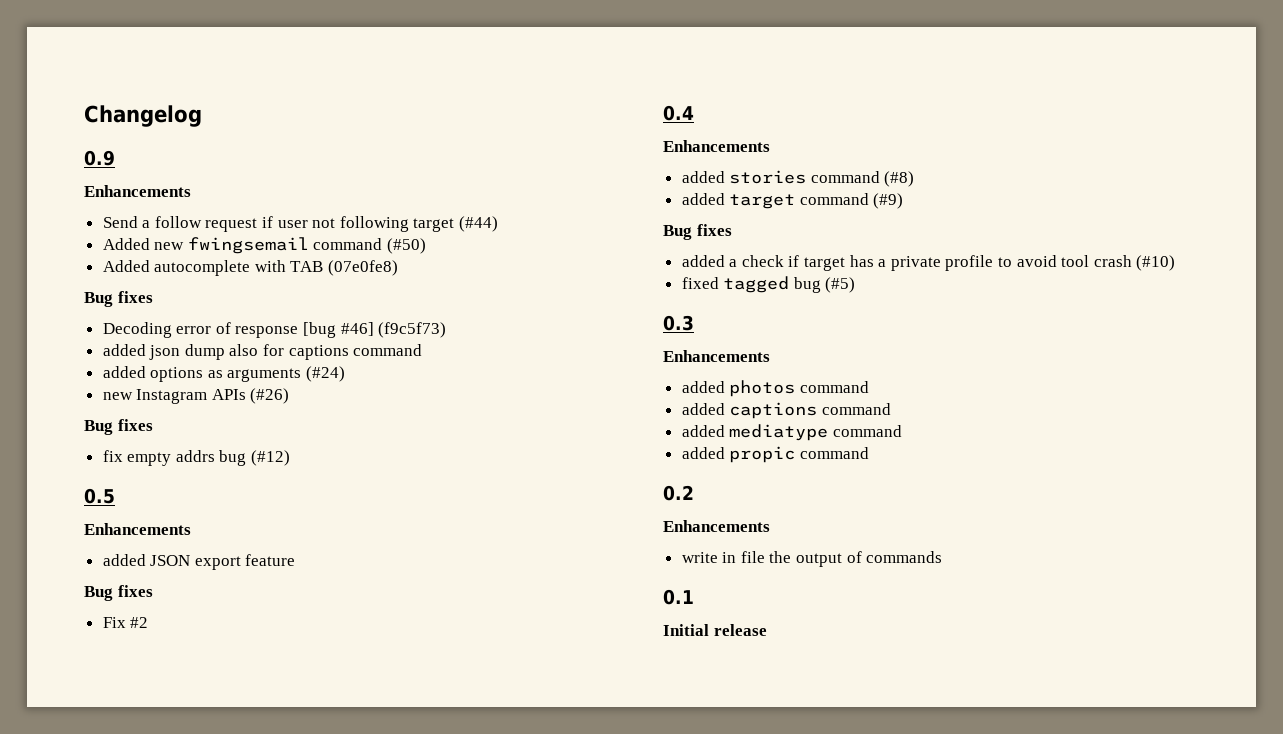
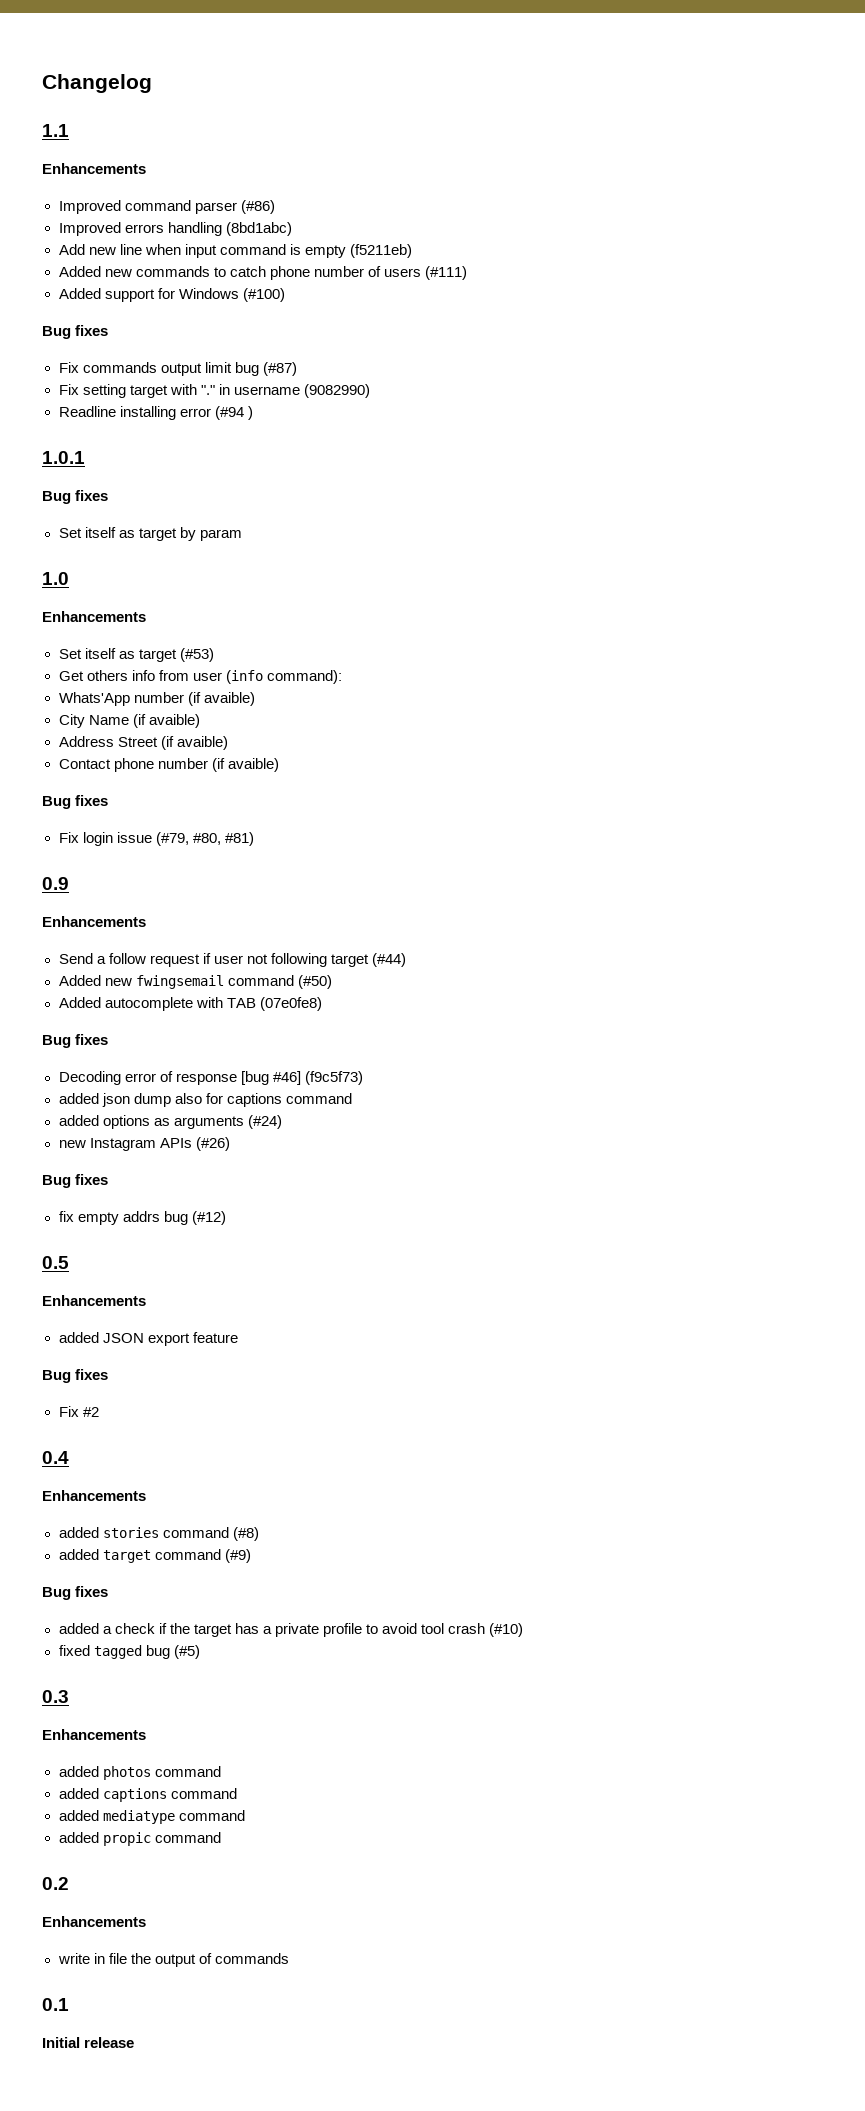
+ 1.1
+ Enhancements
+ Improved command parser (#86)
+ Improved errors handling (8bd1abc)
+ Add new line when input command is empty (f5211eb)
+ Added new commands to catch phone number of users (#111)
+ Added support for Windows (#100)
+ Bug fixes
+ Fix commands output limit bug (#87)
+ Fix setting target with "." in username (9082990)
+ Readline installing error (#94 )
+ 1.0.1
+ Bug fixes
+ Set itself as target by param
+ 1.0
+ Enhancements
+ Set itself as target (#53)
+ Get others info from user (info command):
+ Whats'App number (if avaible)
+ City Name (if avaible)
+ Address Street (if avaible)
+ Contact phone number (if avaible)
+ Bug fixes
+ Fix login issue (#79, #80, #81)
- added a check if target has a private profile to avoid tool crash (#10)
+ added a check if the target has a private profile to avoid tool crash (#10)

